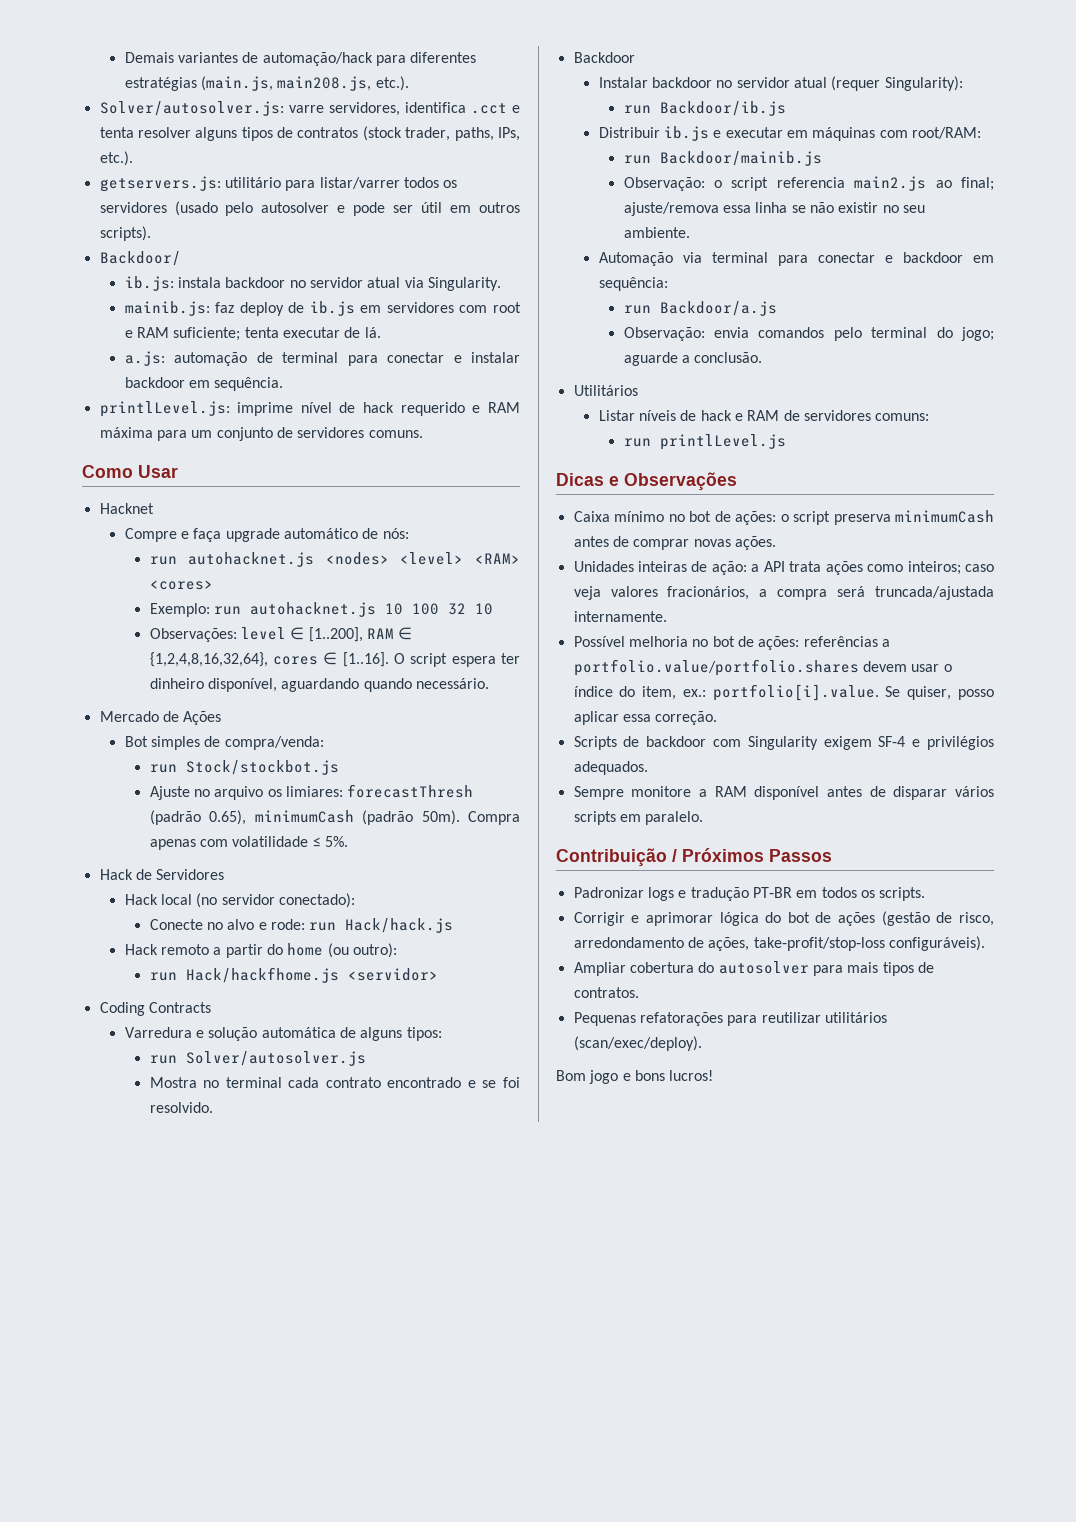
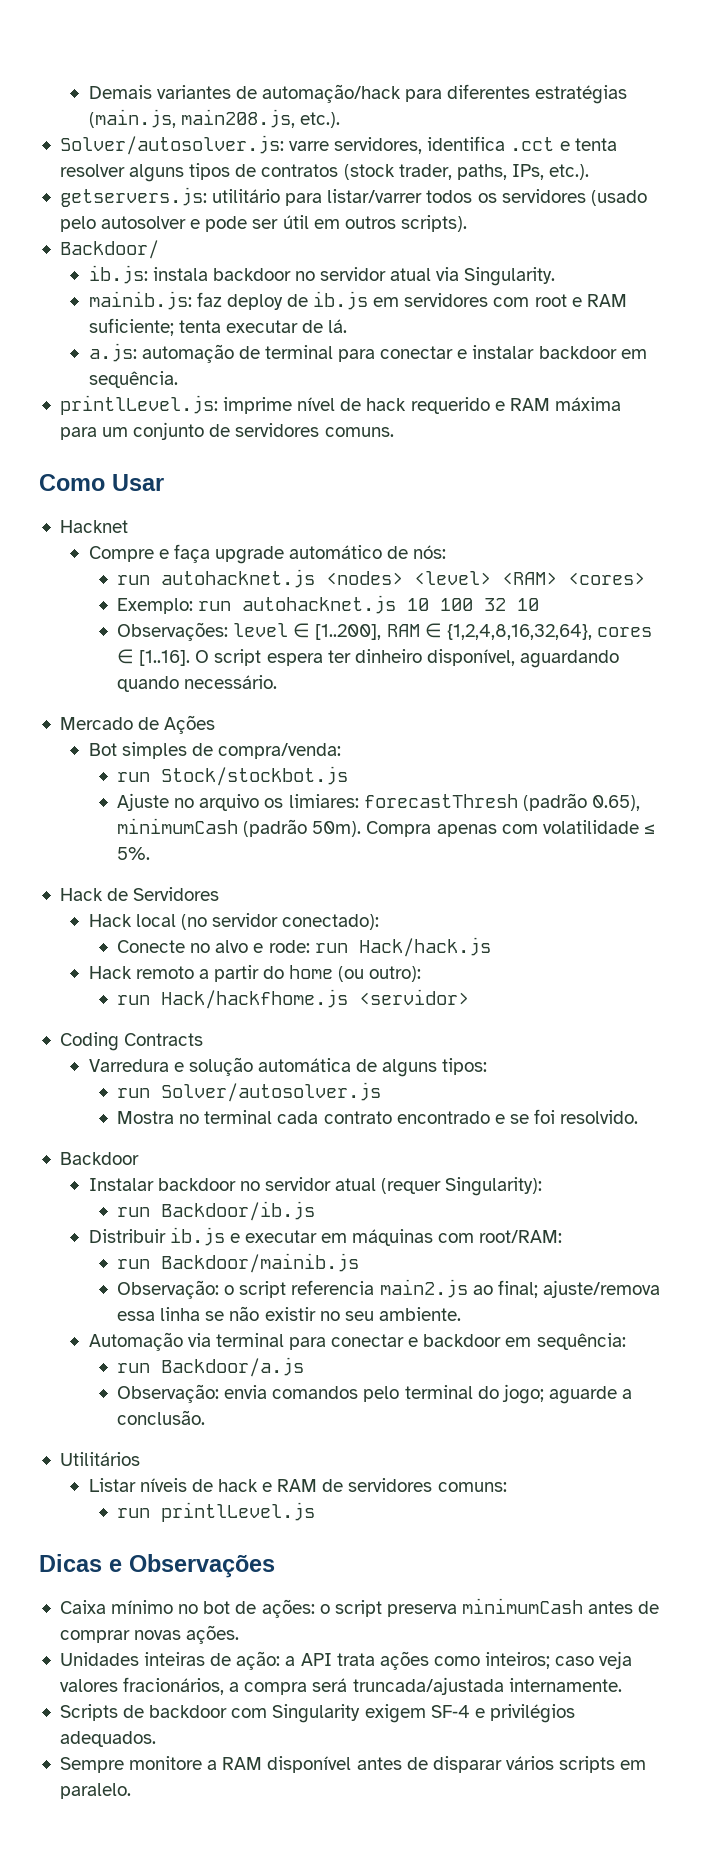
- Possível melhoria no bot de ações: referências a portfolio.value/portfolio.shares devem usar o índice do item, ex.: portfolio[i].value. Se quiser, posso aplicar essa correção.
- Contribuição / Próximos Passos
- Padronizar logs e tradução PT‑BR em todos os scripts.
- Corrigir e aprimorar lógica do bot de ações (gestão de risco, arredondamento de ações, take‑profit/stop‑loss configuráveis).
- Ampliar cobertura do autosolver para mais tipos de contratos.
- Pequenas refatorações para reutilizar utilitários (scan/exec/deploy).
- Bom jogo e bons lucros!

